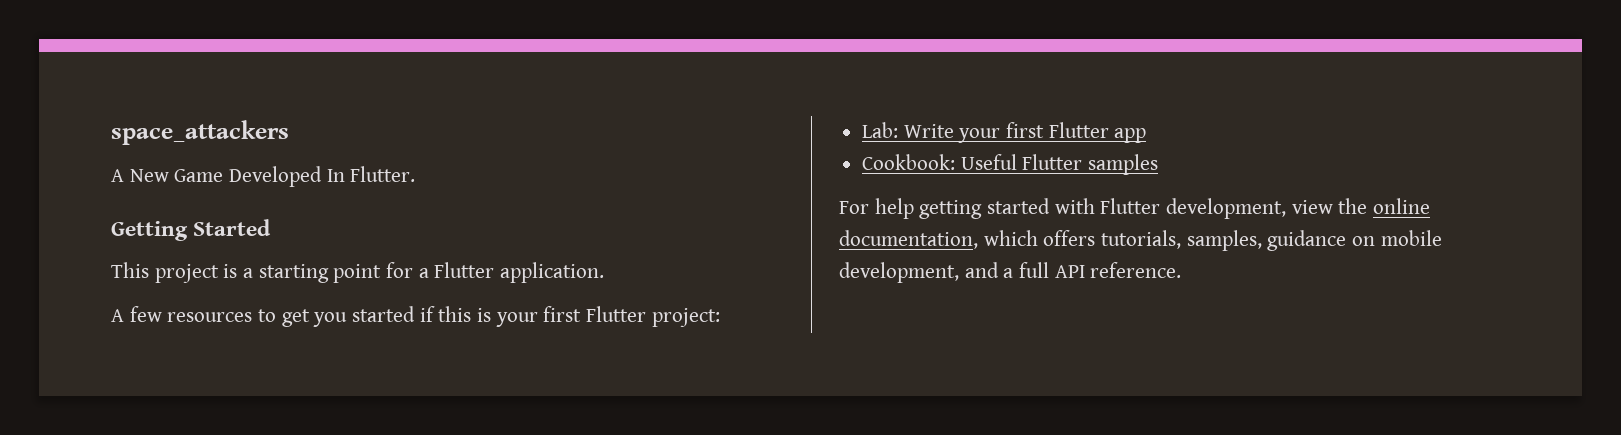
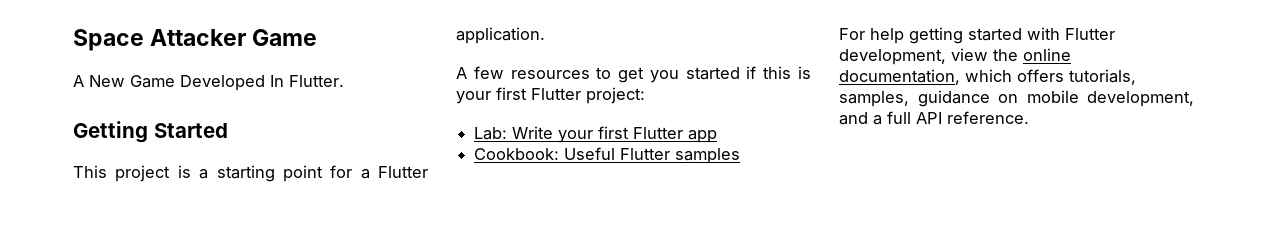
- space_attackers
+ Space Attacker Game

